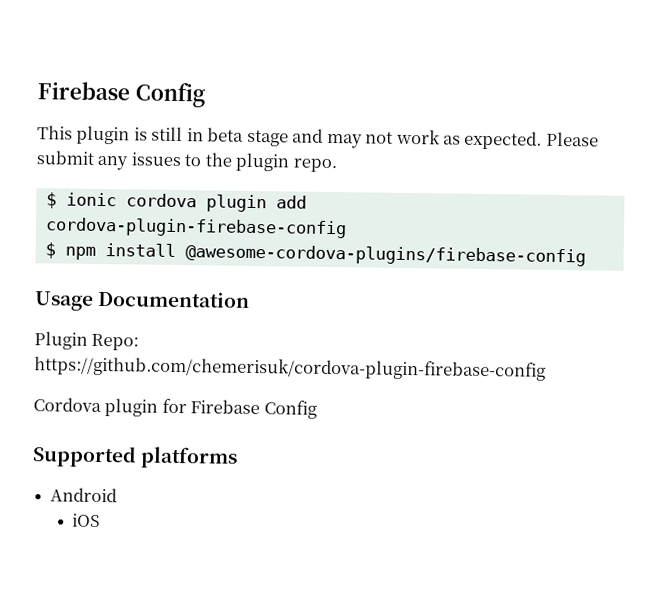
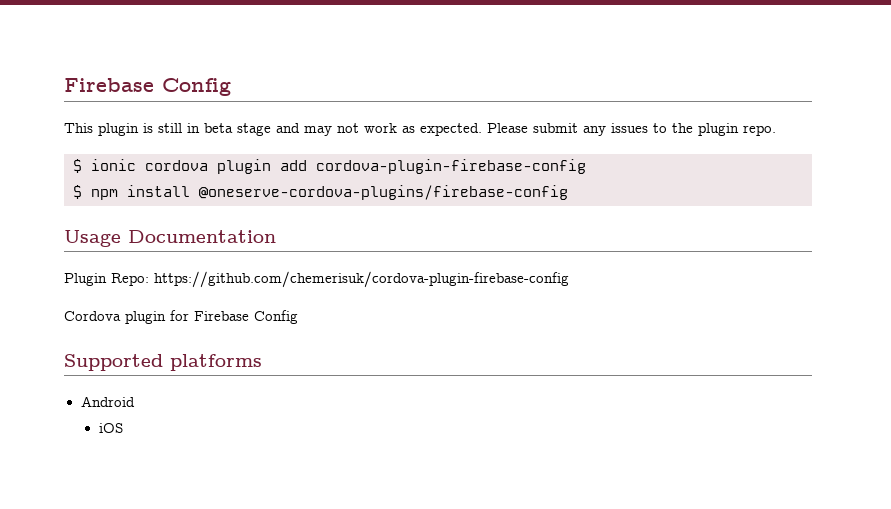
- $ npm install @awesome-cordova-plugins/firebase-config
+ $ npm install @oneserve-cordova-plugins/firebase-config

